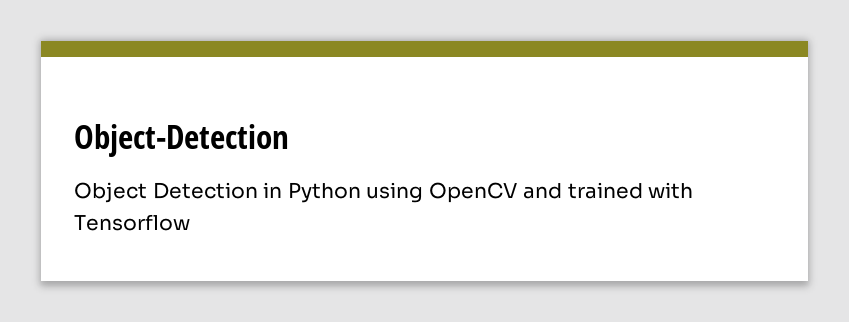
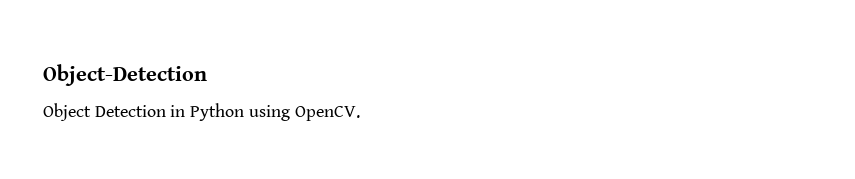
- Object Detection in Python using OpenCV and trained with Tensorflow
+ Object Detection in Python using OpenCV.

